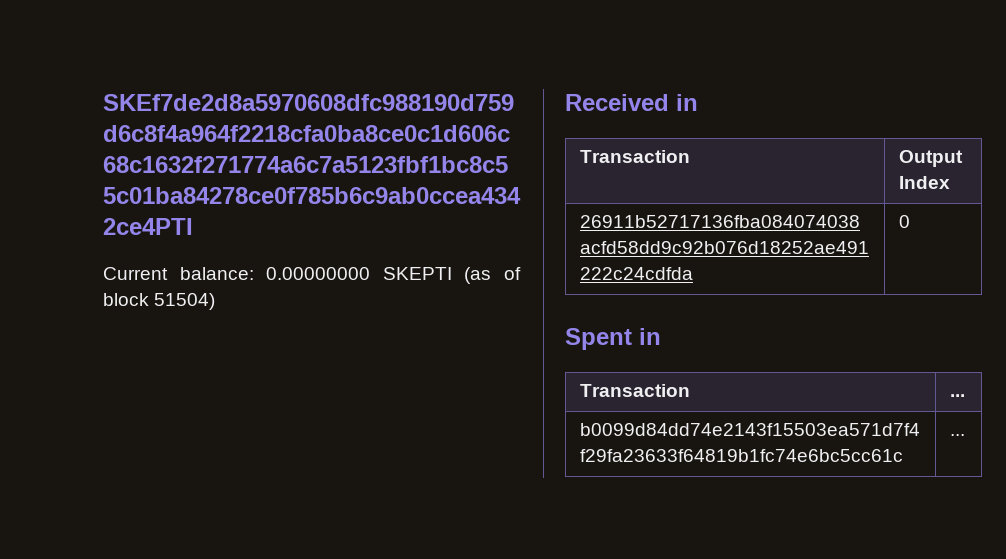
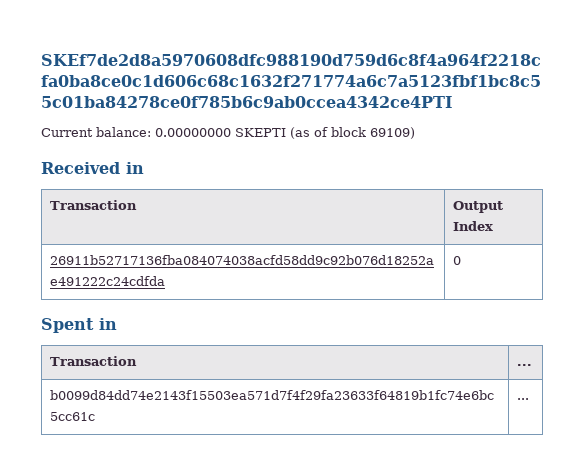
- Current balance: 0.00000000 SKEPTI (as of block 51504)
+ Current balance: 0.00000000 SKEPTI (as of block 69109)

